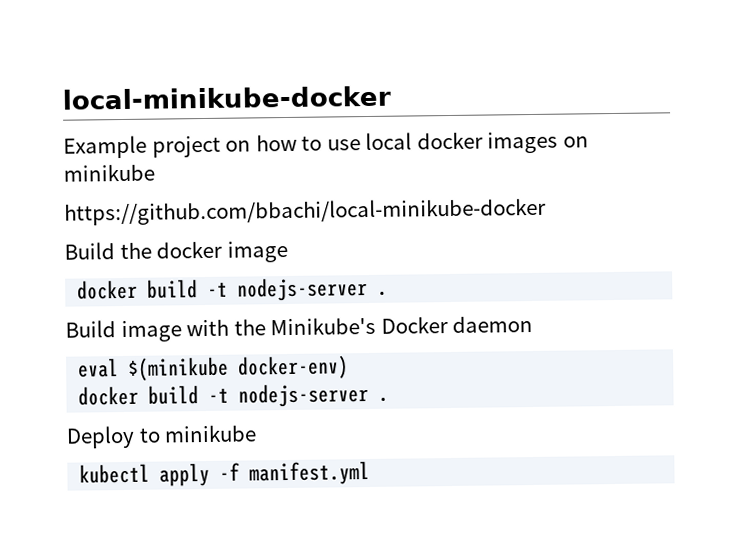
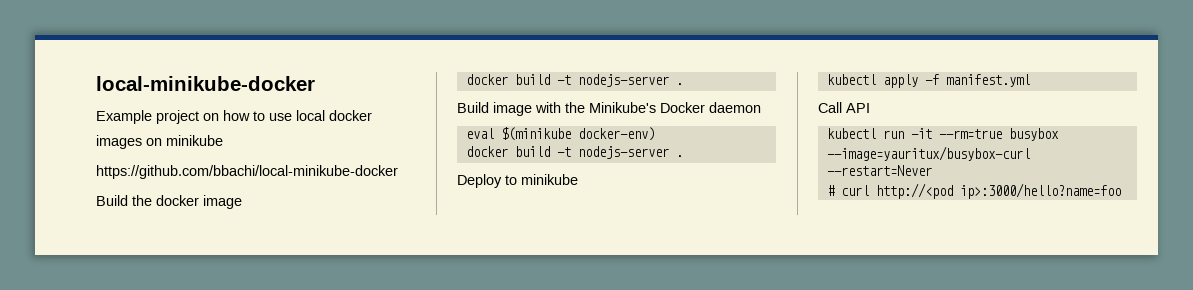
+ Call API
+ kubectl run -it --rm=true busybox --image=yauritux/busybox-curl --restart=Never
+ # curl http://<pod ip>:3000/hello?name=foo

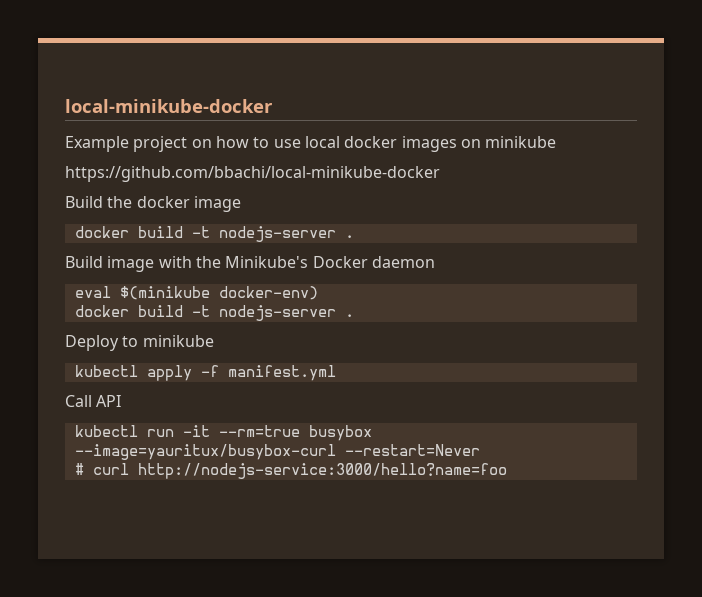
- # curl http://<pod ip>:3000/hello?name=foo
+ # curl http://nodejs-service:3000/hello?name=foo

